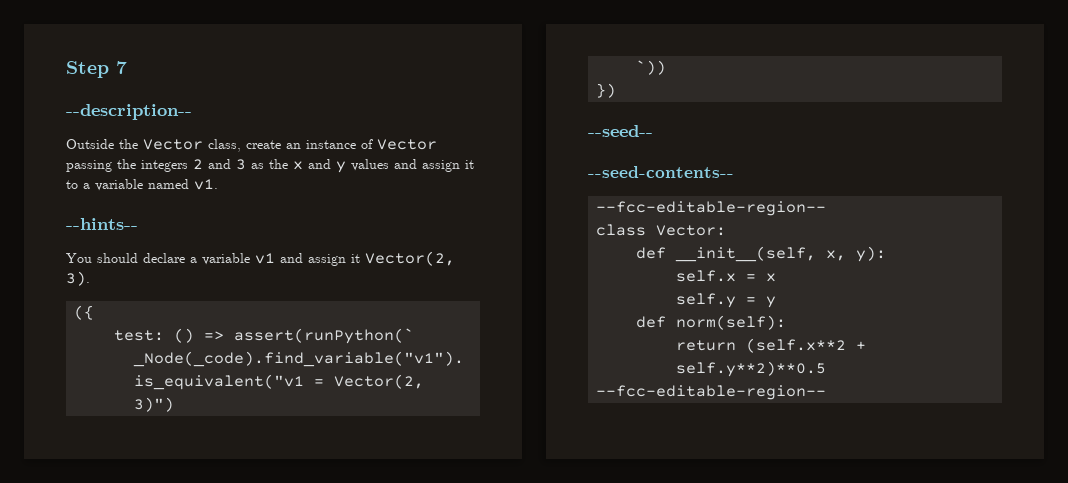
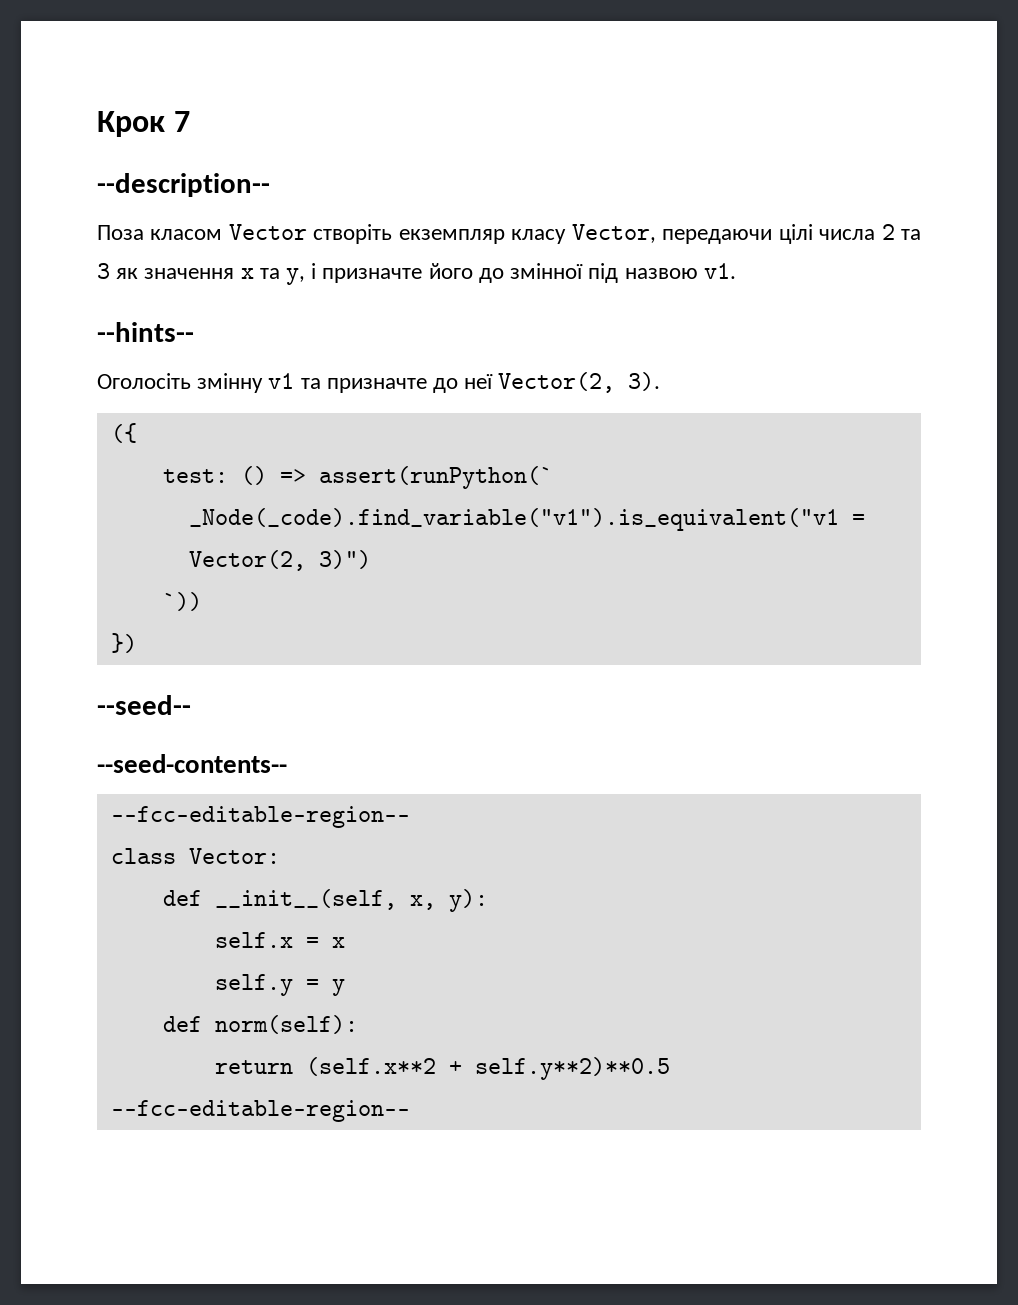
- Step 7
+ Крок 7
- Outside the Vector class, create an instance of Vector passing the integers 2 and 3 as the x and y values and assign it to a variable named v1.
+ Поза класом Vector створіть екземпляр класу Vector, передаючи цілі числа 2 та 3 як значення x та y, і призначте його до змінної під назвою v1.
  --hints--
- You should declare a variable v1 and assign it Vector(2, 3).
+ Оголосіть змінну v1 та призначте до неї Vector(2, 3).

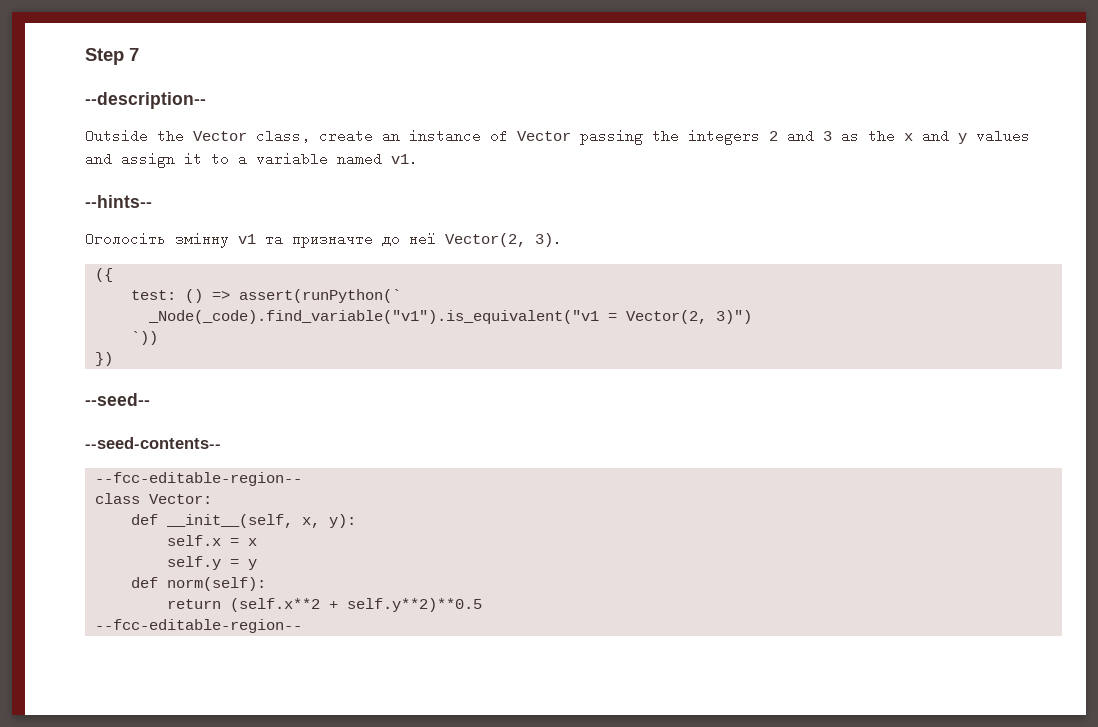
- Крок 7
+ Step 7
- Поза класом Vector створіть екземпляр класу Vector, передаючи цілі числа 2 та 3 як значення x та y, і призначте його до змінної під назвою v1.
+ Outside the Vector class, create an instance of Vector passing the integers 2 and 3 as the x and y values and assign it to a variable named v1.

